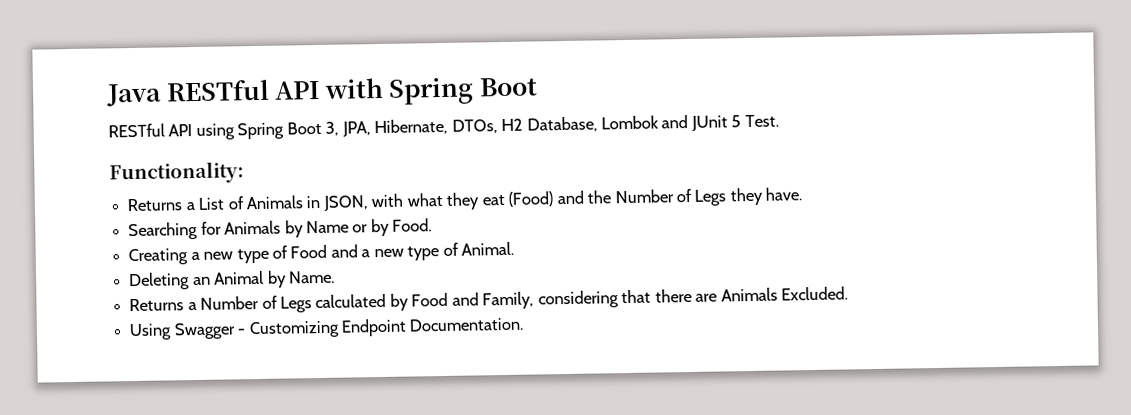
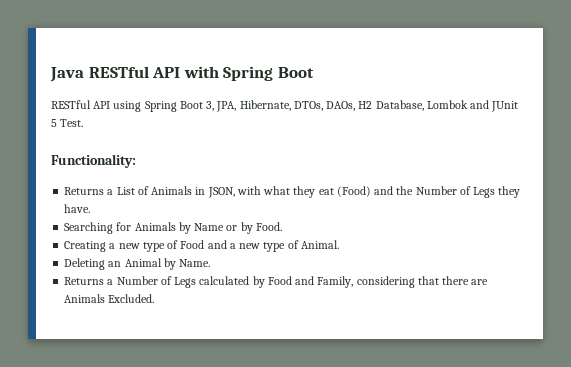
- RESTful API using Spring Boot 3, JPA, Hibernate, DTOs, H2 Database, Lombok and JUnit 5 Test.
+ RESTful API using Spring Boot 3, JPA, Hibernate, DTOs, DAOs, H2 Database, Lombok and JUnit 5 Test.
- Using Swagger - Customizing Endpoint Documentation.

